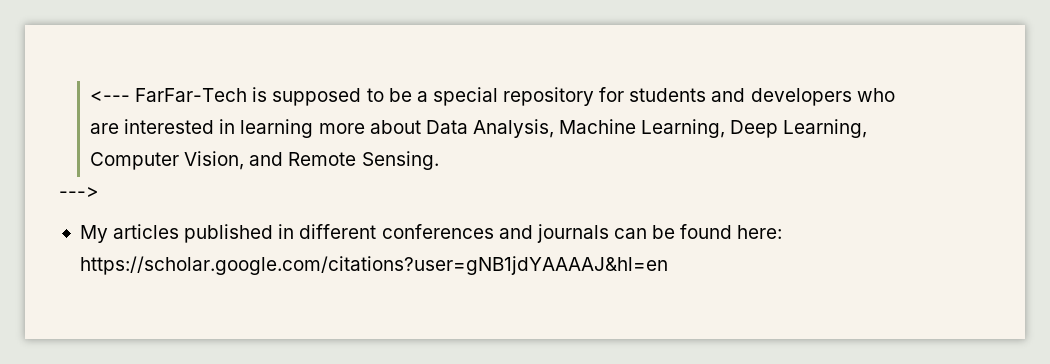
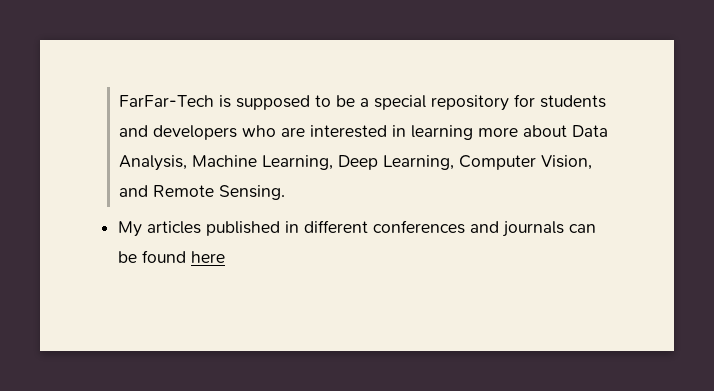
- <--- FarFar-Tech is supposed to be a special repository for students and developers who are interested in learning more about Data Analysis, Machine Learning, Deep Learning, Computer Vision, and Remote Sensing.
+ FarFar-Tech is supposed to be a special repository for students and developers who are interested in learning more about Data Analysis, Machine Learning, Deep Learning, Computer Vision, and Remote Sensing.
- --->
- My articles published in different conferences and journals can be found here: https://scholar.google.com/citations?user=gNB1jdYAAAAJ&hl=en
+ My articles published in different conferences and journals can be found here

